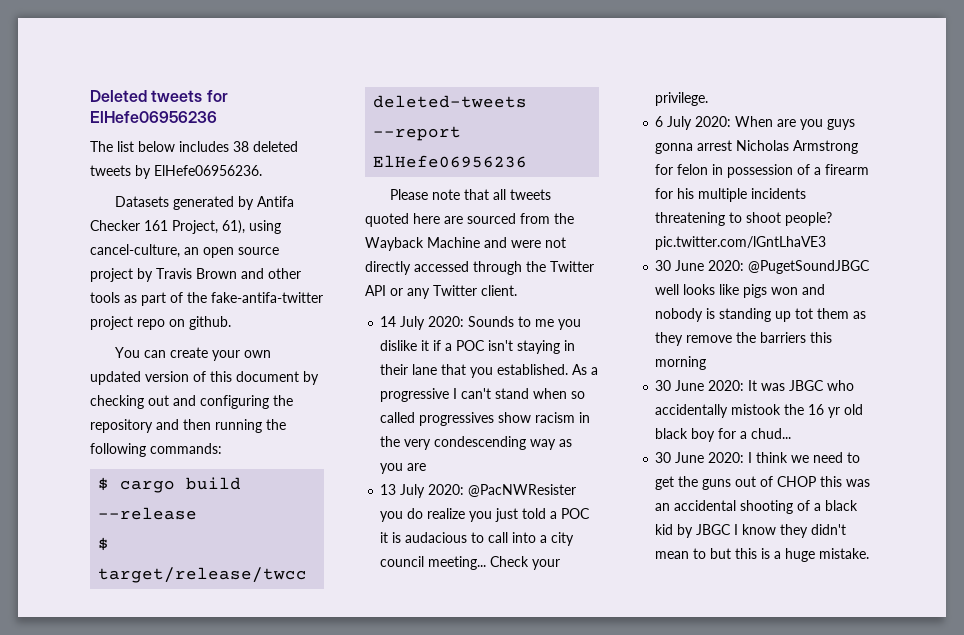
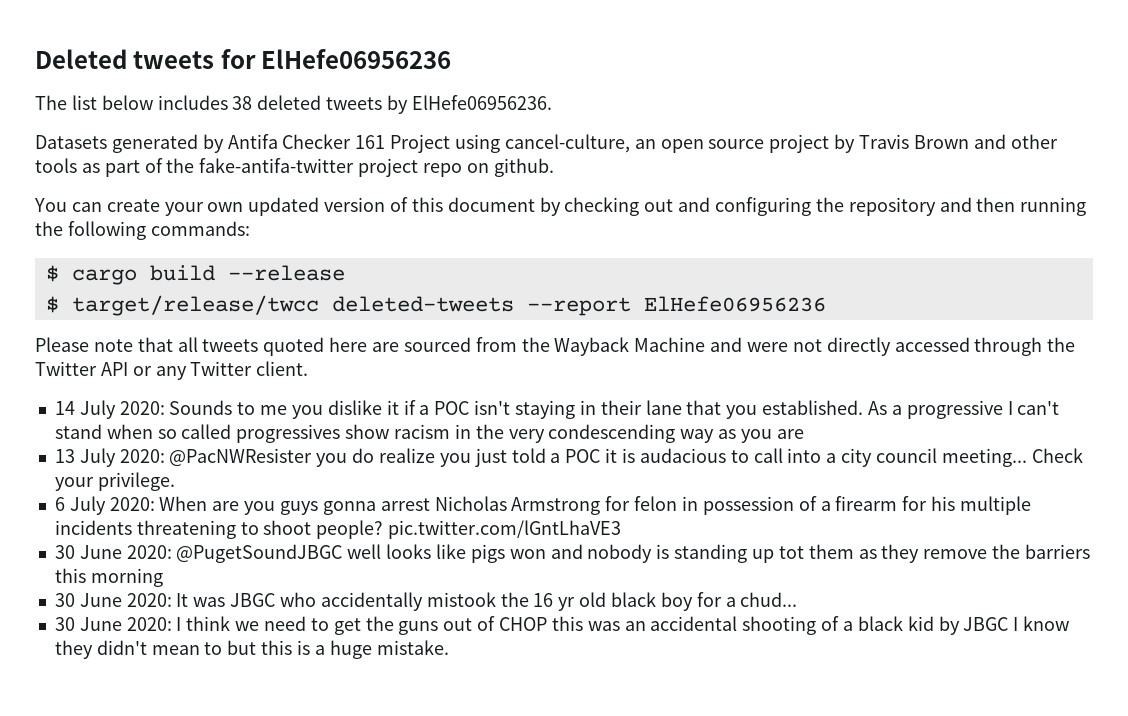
- Datasets generated by Antifa Checker 161 Project, 61), using cancel-culture, an open source project by Travis Brown and other tools as part of the fake-antifa-twitter project repo on github.
+ Datasets generated by Antifa Checker 161 Project using cancel-culture, an open source project by Travis Brown and other tools as part of the fake-antifa-twitter project repo on github.

